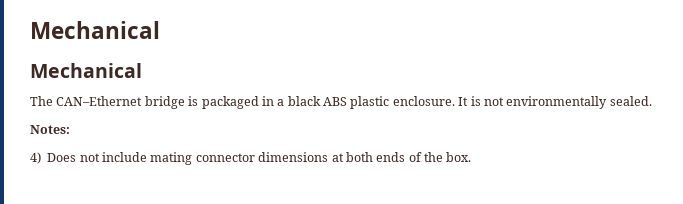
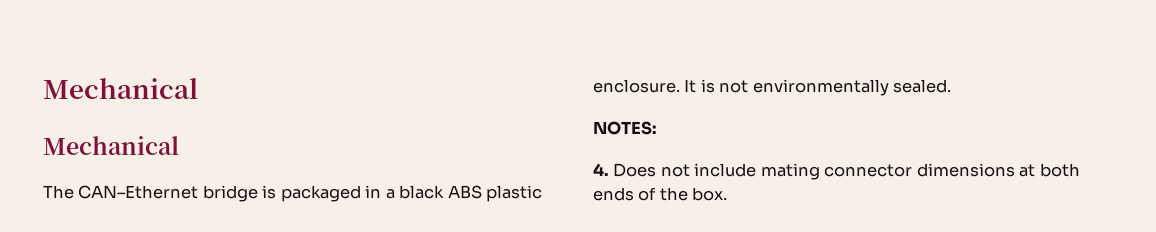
- Notes:
- 4) Does not include mating connector dimensions at both ends of the box.
+ NOTES:
+ 4. Does not include mating connector dimensions at both ends of the box.

